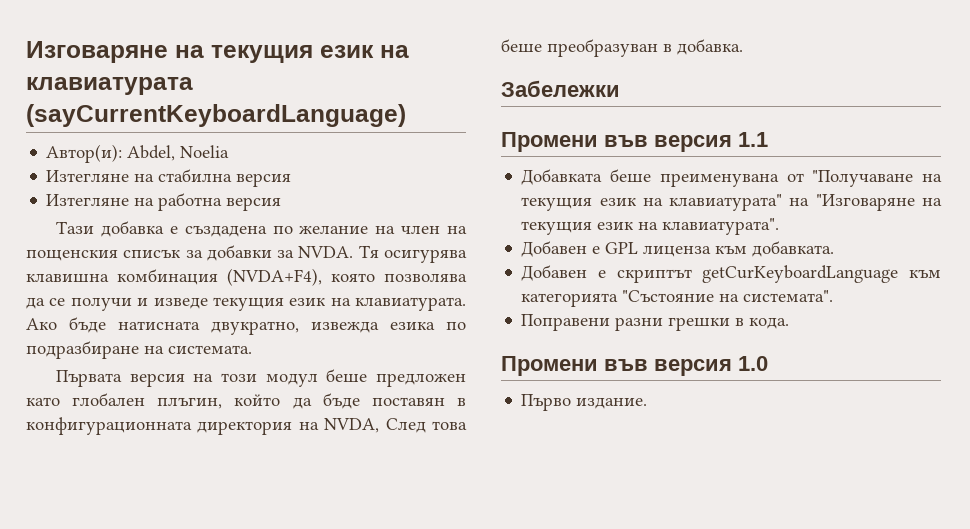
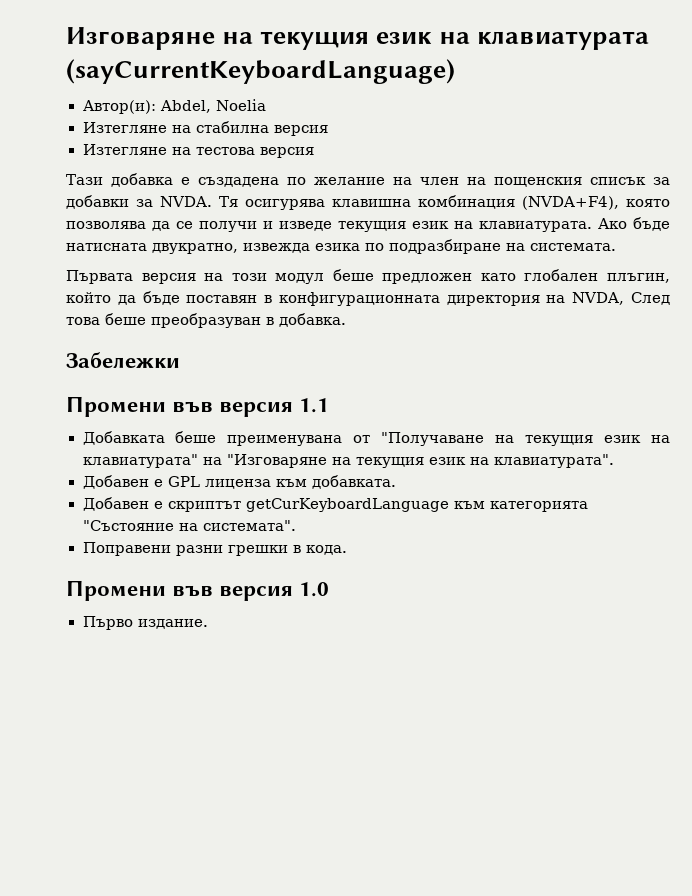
- Изтегляне на работна версия
+ Изтегляне на тестова версия

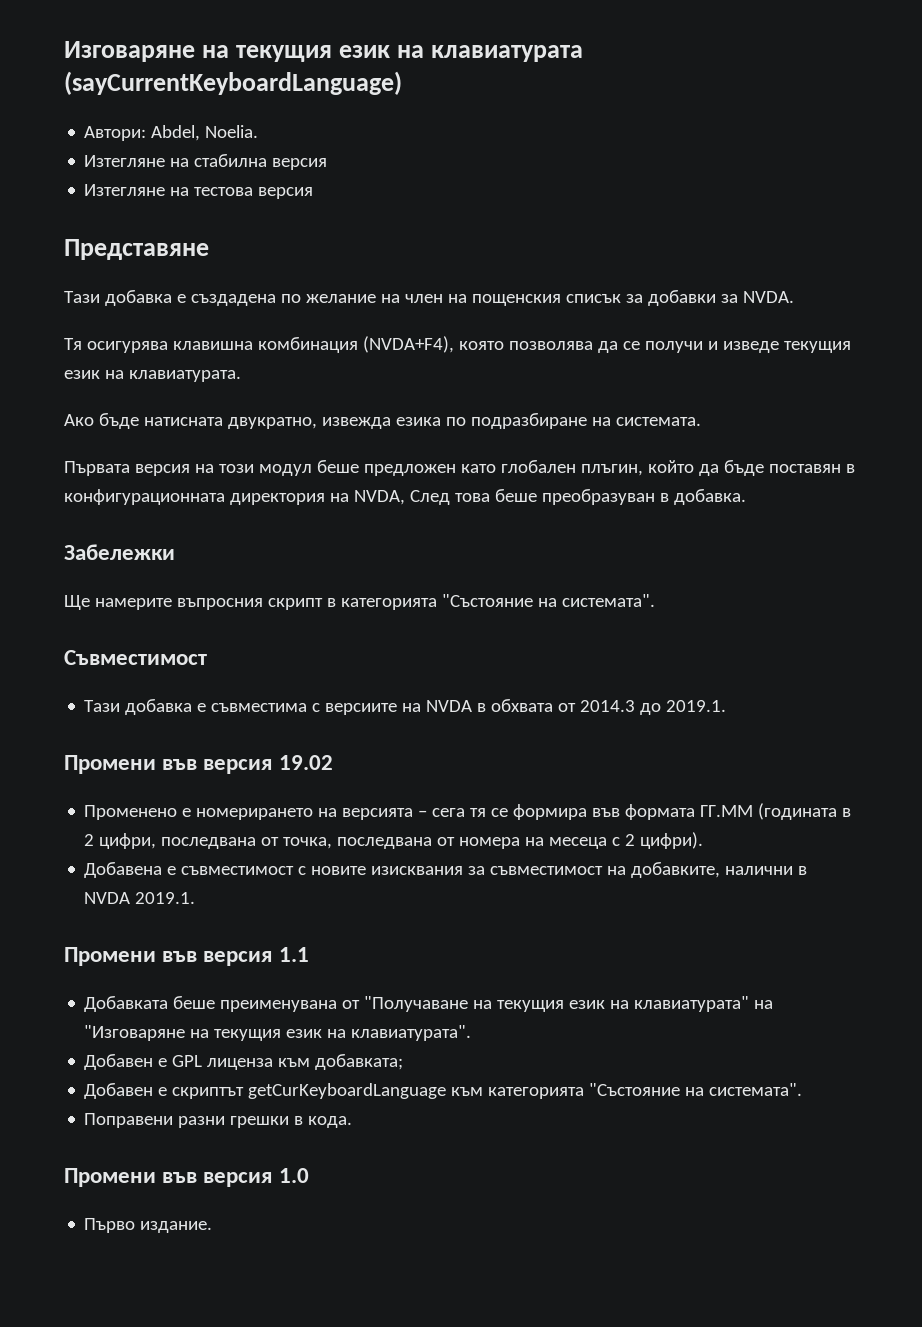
- Автор(и): Abdel, Noelia
+ Автори: Abdel, Noelia.
+ Представяне
- Тази добавка е създадена по желание на член на пощенския списък за добавки за NVDA. Тя осигурява клавишна комбинация (NVDA+F4), която позволява да се получи и изведе текущия език на клавиатурата. Ако бъде натисната двукратно, извежда езика по подразбиране на системата.
+ Тази добавка е създадена по желание на член на пощенския списък за добавки за NVDA.
+ Тя осигурява клавишна комбинация (NVDA+F4), която позволява да се получи и изведе текущия език на клавиатурата.
+ Ако бъде натисната двукратно, извежда езика по подразбиране на системата.
+ Ще намерите въпросния скрипт в категорията "Състояние на системата".
+ Съвместимост
+ Тази добавка е съвместима с версиите на NVDA в обхвата от 2014.3 до 2019.1.
+ Промени във версия 19.02
+ Променено е номерирането на версията – сега тя се формира във формата ГГ.ММ (годината в 2 цифри, последвана от точка, последвана от номера на месеца с 2 цифри).
+ Добавена е съвместимост с новите изисквания за съвместимост на добавките, налични в NVDA 2019.1.
- Добавен е GPL лиценза към добавката.
+ Добавен е GPL лиценза към добавката;

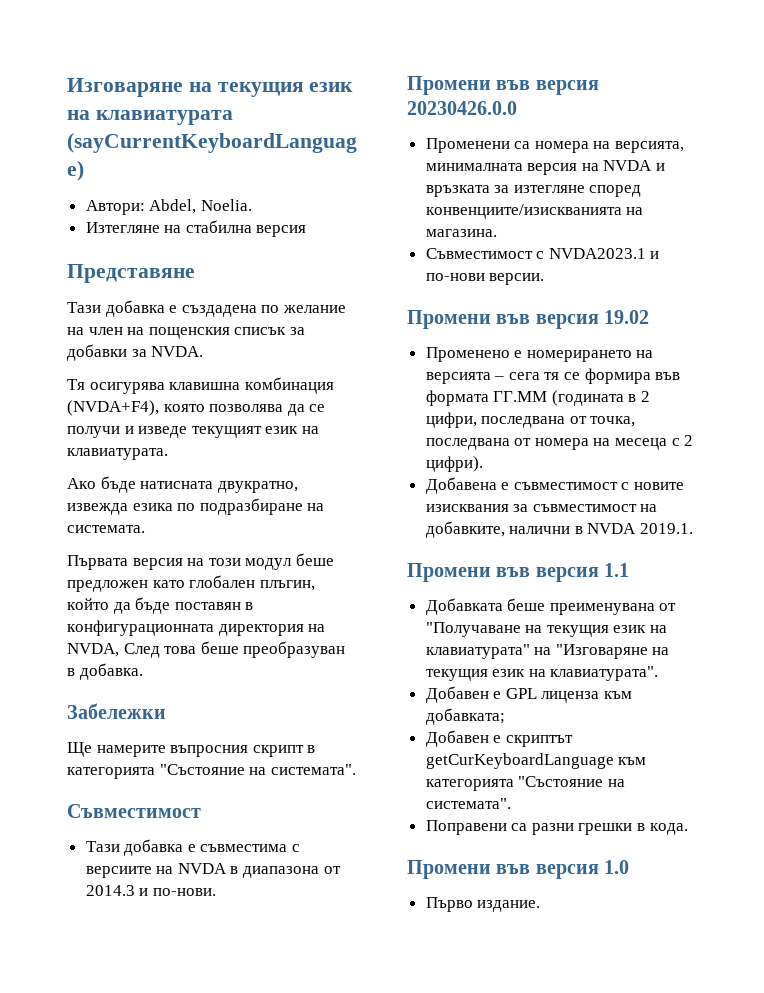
- Изтегляне на тестова версия
- Тя осигурява клавишна комбинация (NVDA+F4), която позволява да се получи и изведе текущия език на клавиатурата.
+ Тя осигурява клавишна комбинация (NVDA+F4), която позволява да се получи и изведе текущият език на клавиатурата.
- Тази добавка е съвместима с версиите на NVDA в обхвата от 2014.3 до 2019.1.
+ Тази добавка е съвместима с версиите на NVDA в диапазона от 2014.3 и по-нови.
+ Промени във версия 20230426.0.0
+ Променени са номера на версията, минималната версия на NVDA и връзката за изтегляне според конвенциите/изискванията на магазина.
+ Съвместимост с NVDA2023.1 и по-нови версии.
- Поправени разни грешки в кода.
+ Поправени са разни грешки в кода.

